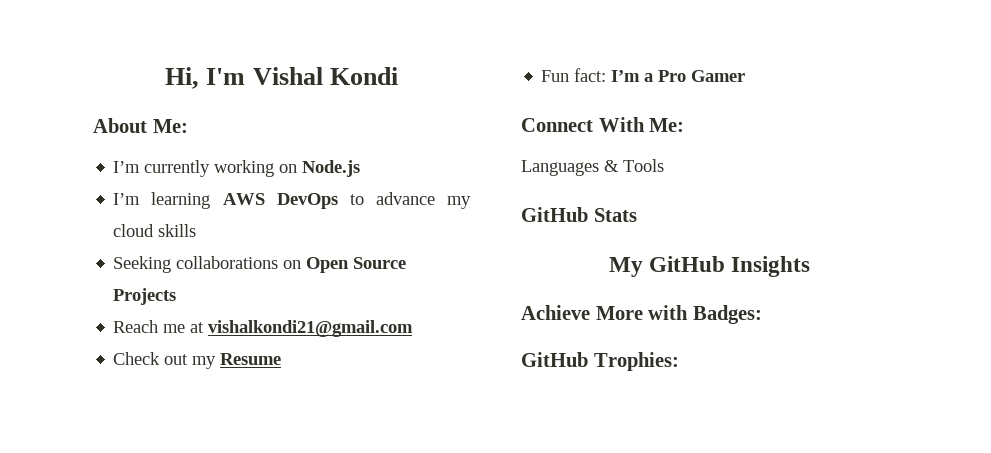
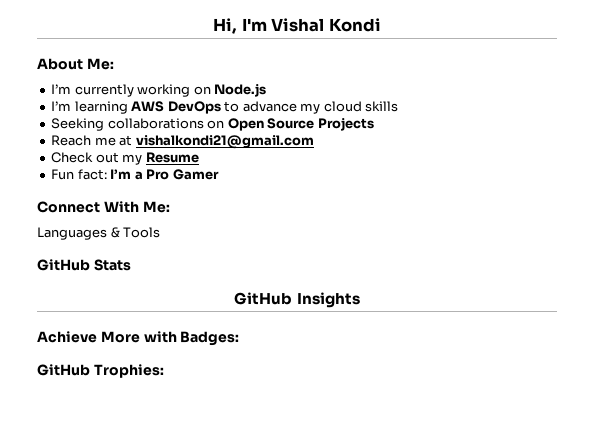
- My GitHub Insights
+ GitHub Insights

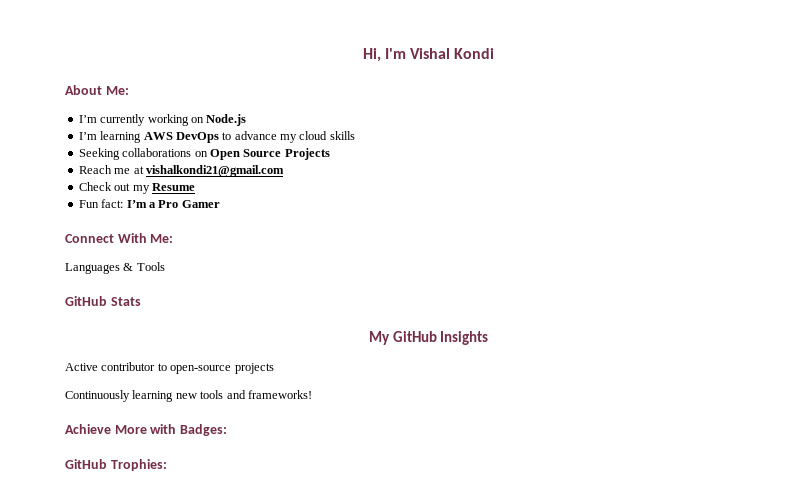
- GitHub Insights
+ My GitHub Insights
+ Active contributor to open-source projects
+ Continuously learning new tools and frameworks!

